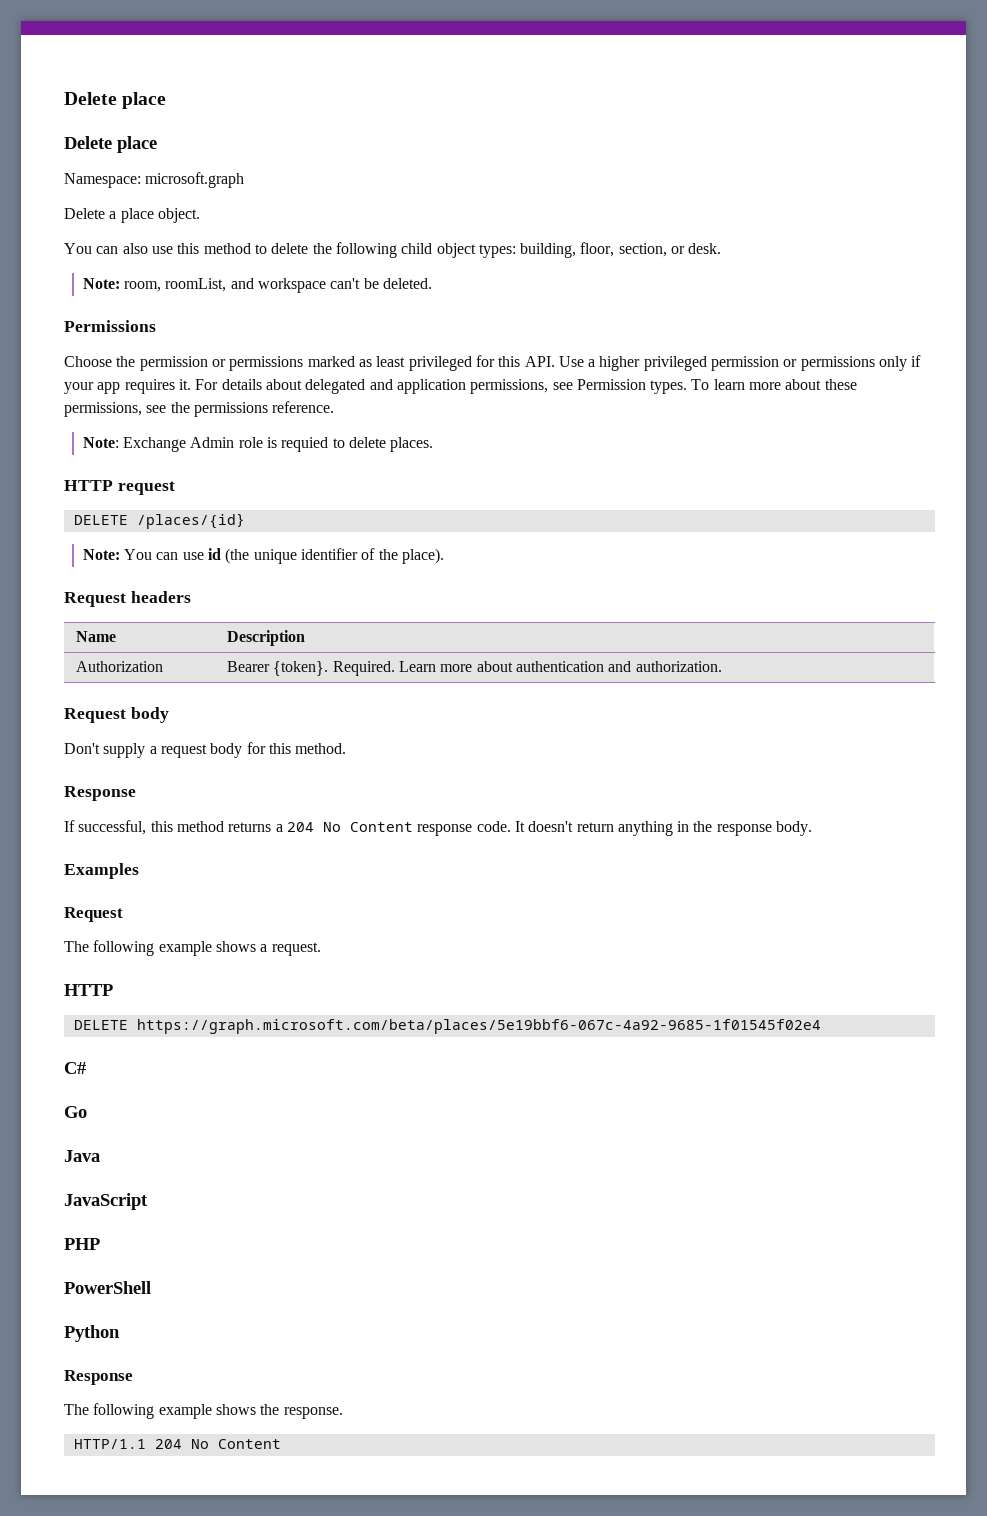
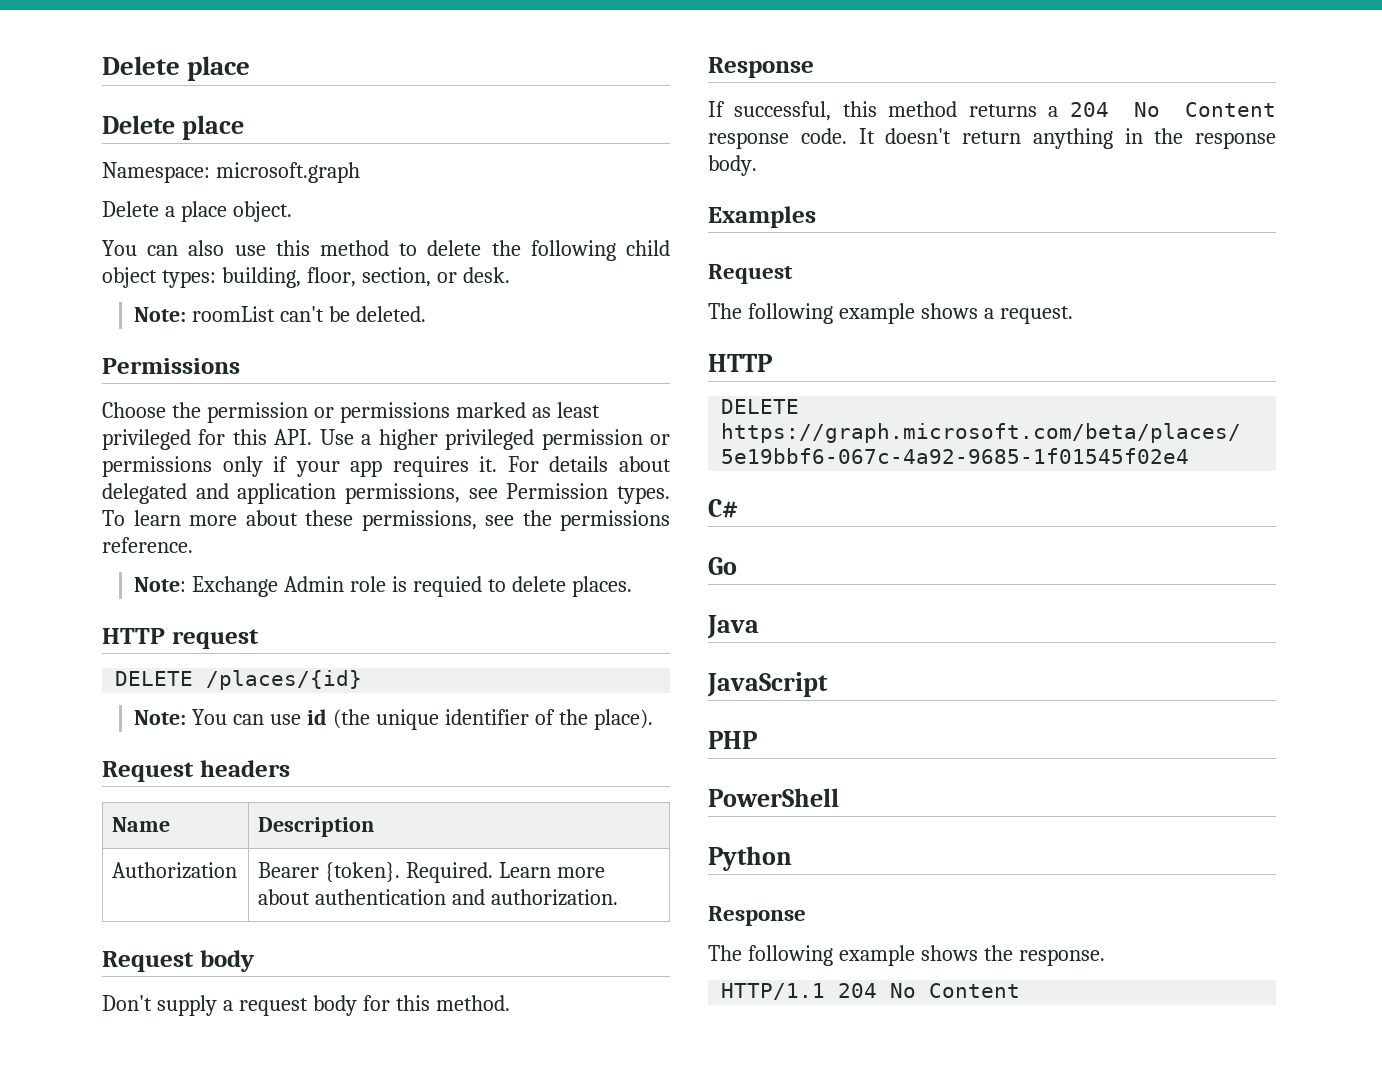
- Note: room, roomList, and workspace can't be deleted.
+ Note: roomList can't be deleted.

